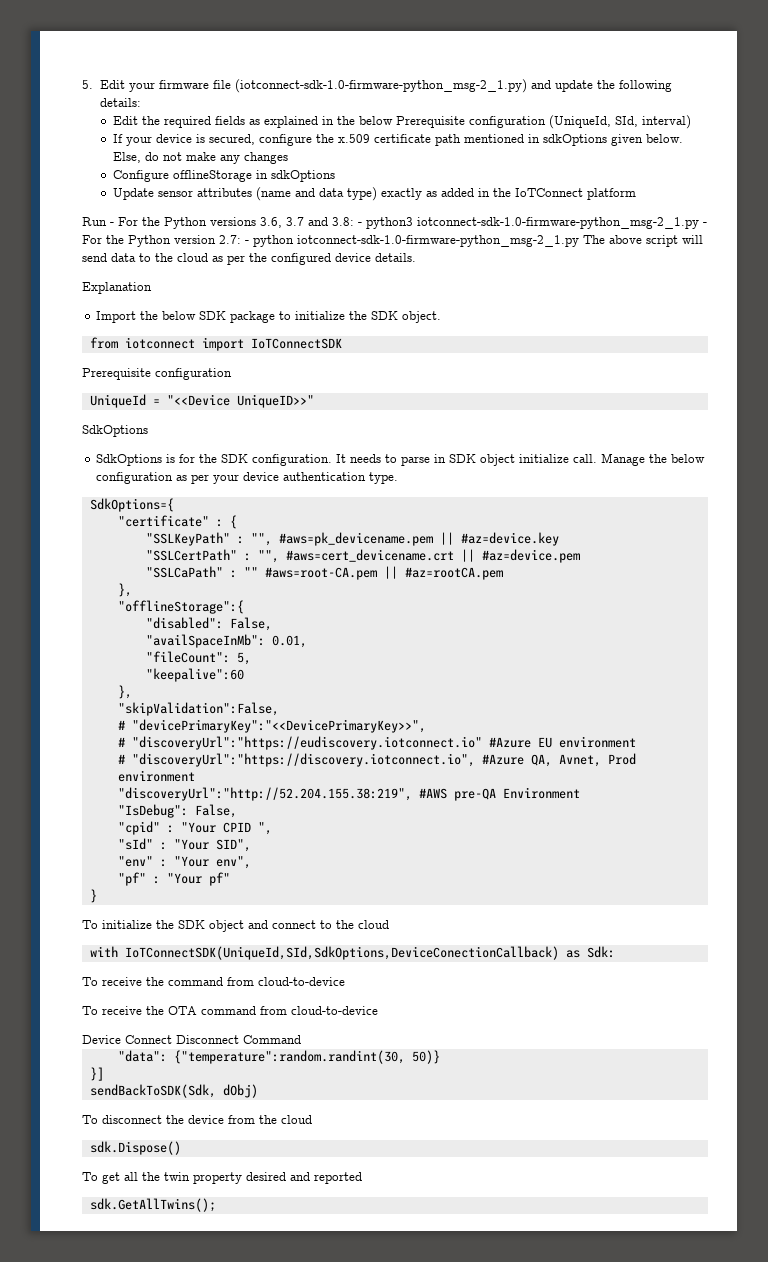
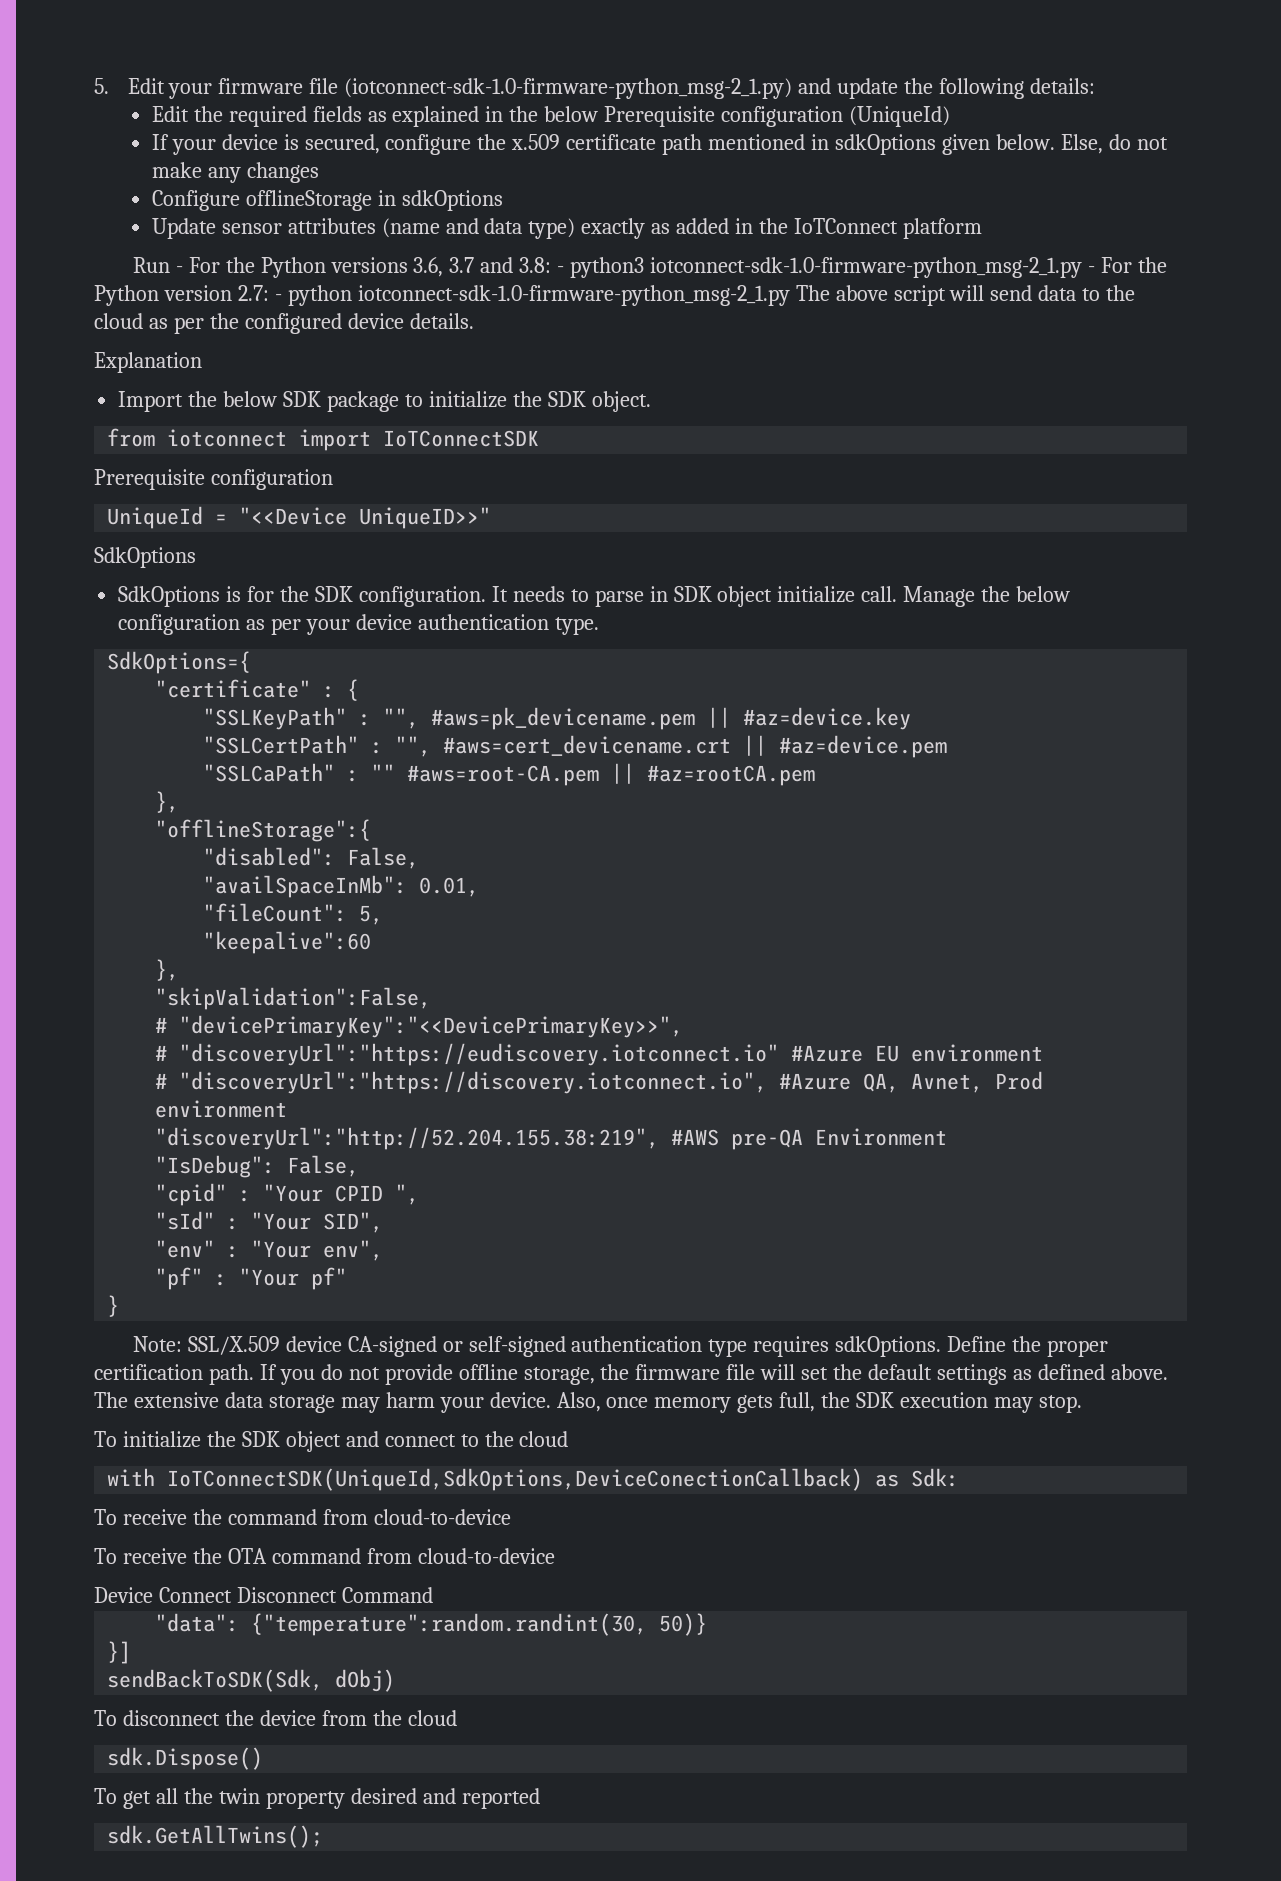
- Edit the required fields as explained in the below Prerequisite configuration (UniqueId, SId, interval)
+ Edit the required fields as explained in the below Prerequisite configuration (UniqueId)
+ Note: SSL/X.509 device CA-signed or self-signed authentication type requires sdkOptions. Define the proper certification path. If you do not provide offline storage, the firmware file will set the default settings as defined above. The extensive data storage may harm your device. Also, once memory gets full, the SDK execution may stop.
- with IoTConnectSDK(UniqueId,SId,SdkOptions,DeviceConectionCallback) as Sdk:
+ with IoTConnectSDK(UniqueId,SdkOptions,DeviceConectionCallback) as Sdk:

